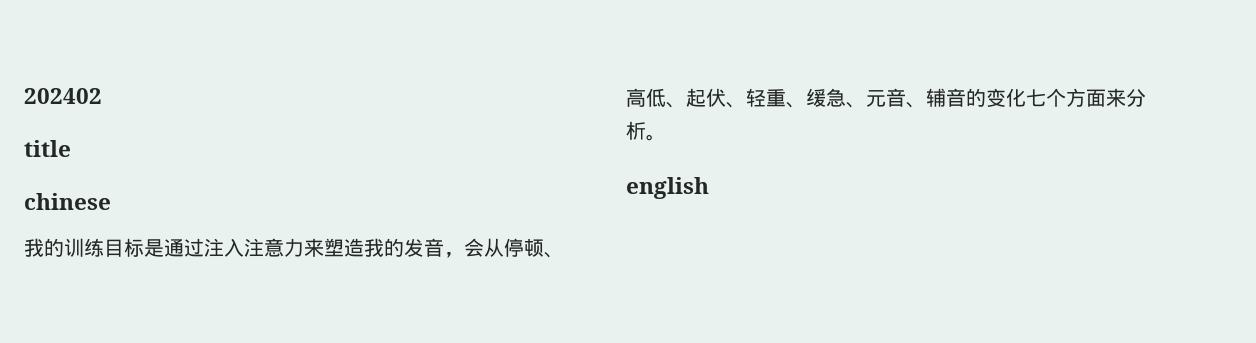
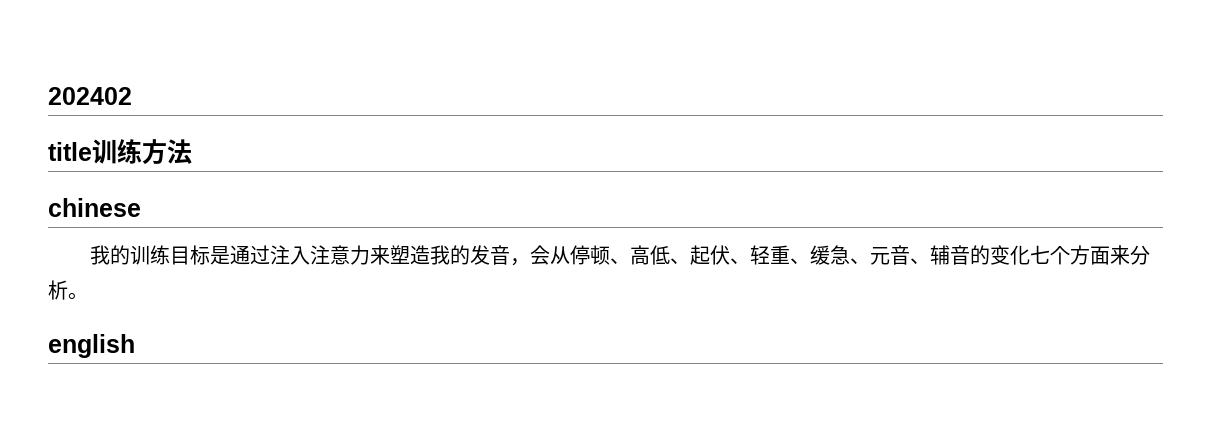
- title
+ title训练方法

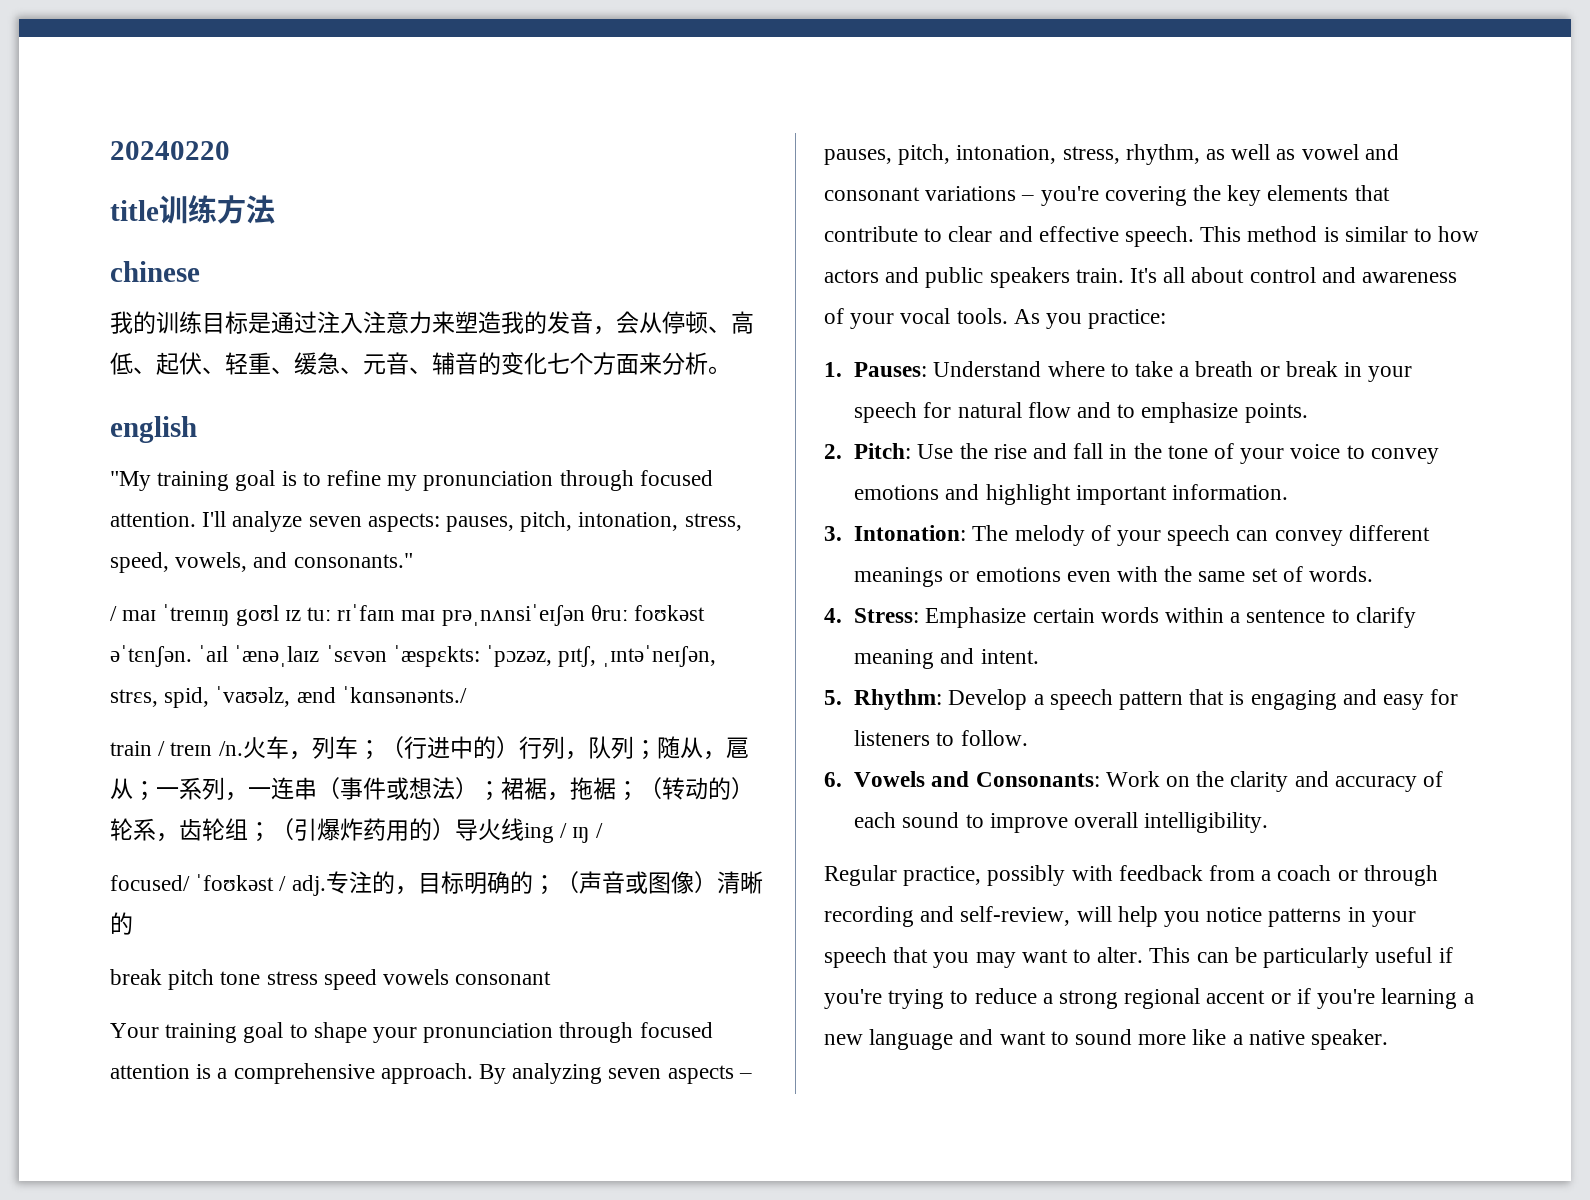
- 202402
+ 20240220
+ "My training goal is to refine my pronunciation through focused attention. I'll analyze seven aspects: pauses, pitch, intonation, stress, speed, vowels, and consonants."
+ / maɪ ˈtreɪnɪŋ goʊl ɪz tuː rɪˈfaɪn maɪ prəˌnʌnsiˈeɪʃən θruː foʊkəst əˈtɛnʃən. ˈaɪl ˈænəˌlaɪz ˈsɛvən ˈæspɛkts: ˈpɔzəz, pɪtʃ, ˌɪntəˈneɪʃən, strɛs, spid, ˈvaʊəlz, ænd ˈkɑnsənənts./
+ train / treɪn /n.火车，列车；（行进中的）行列，队列；随从，扈从；一系列，一连串（事件或想法）；裙裾，拖裾；（转动的）轮系，齿轮组；（引爆炸药用的）导火线ing / ɪŋ /
+ focused/ ˈfoʊkəst / adj.专注的，目标明确的；（声音或图像）清晰的
+ break pitch tone stress speed vowels consonant
+ Your training goal to shape your pronunciation through focused attention is a comprehensive approach. By analyzing seven aspects – pauses, pitch, intonation, stress, rhythm, as well as vowel and consonant variations – you're covering the key elements that contribute to clear and effective speech. This method is similar to how actors and public speakers train. It's all about control and awareness of your vocal tools. As you practice:
+ 1. Pauses: Understand where to take a breath or break in your speech for natural flow and to emphasize points.
+ 2. Pitch: Use the rise and fall in the tone of your voice to convey emotions and highlight important information.
+ 3. Intonation: The melody of your speech can convey different meanings or emotions even with the same set of words.
+ 4. Stress: Emphasize certain words within a sentence to clarify meaning and intent.
+ 5. Rhythm: Develop a speech pattern that is engaging and easy for listeners to follow.
+ 6. Vowels and Consonants: Work on the clarity and accuracy of each sound to improve overall intelligibility.
+ Regular practice, possibly with feedback from a coach or through recording and self-review, will help you notice patterns in your speech that you may want to alter. This can be particularly useful if you're trying to reduce a strong regional accent or if you're learning a new language and want to sound more like a native speaker.

